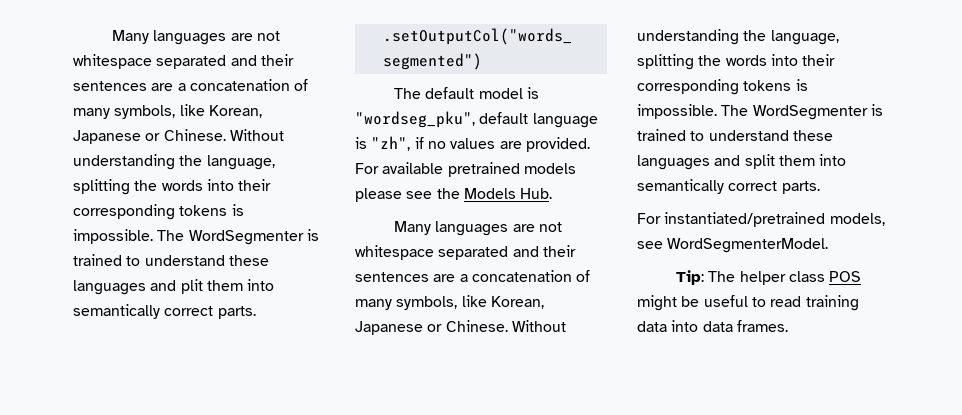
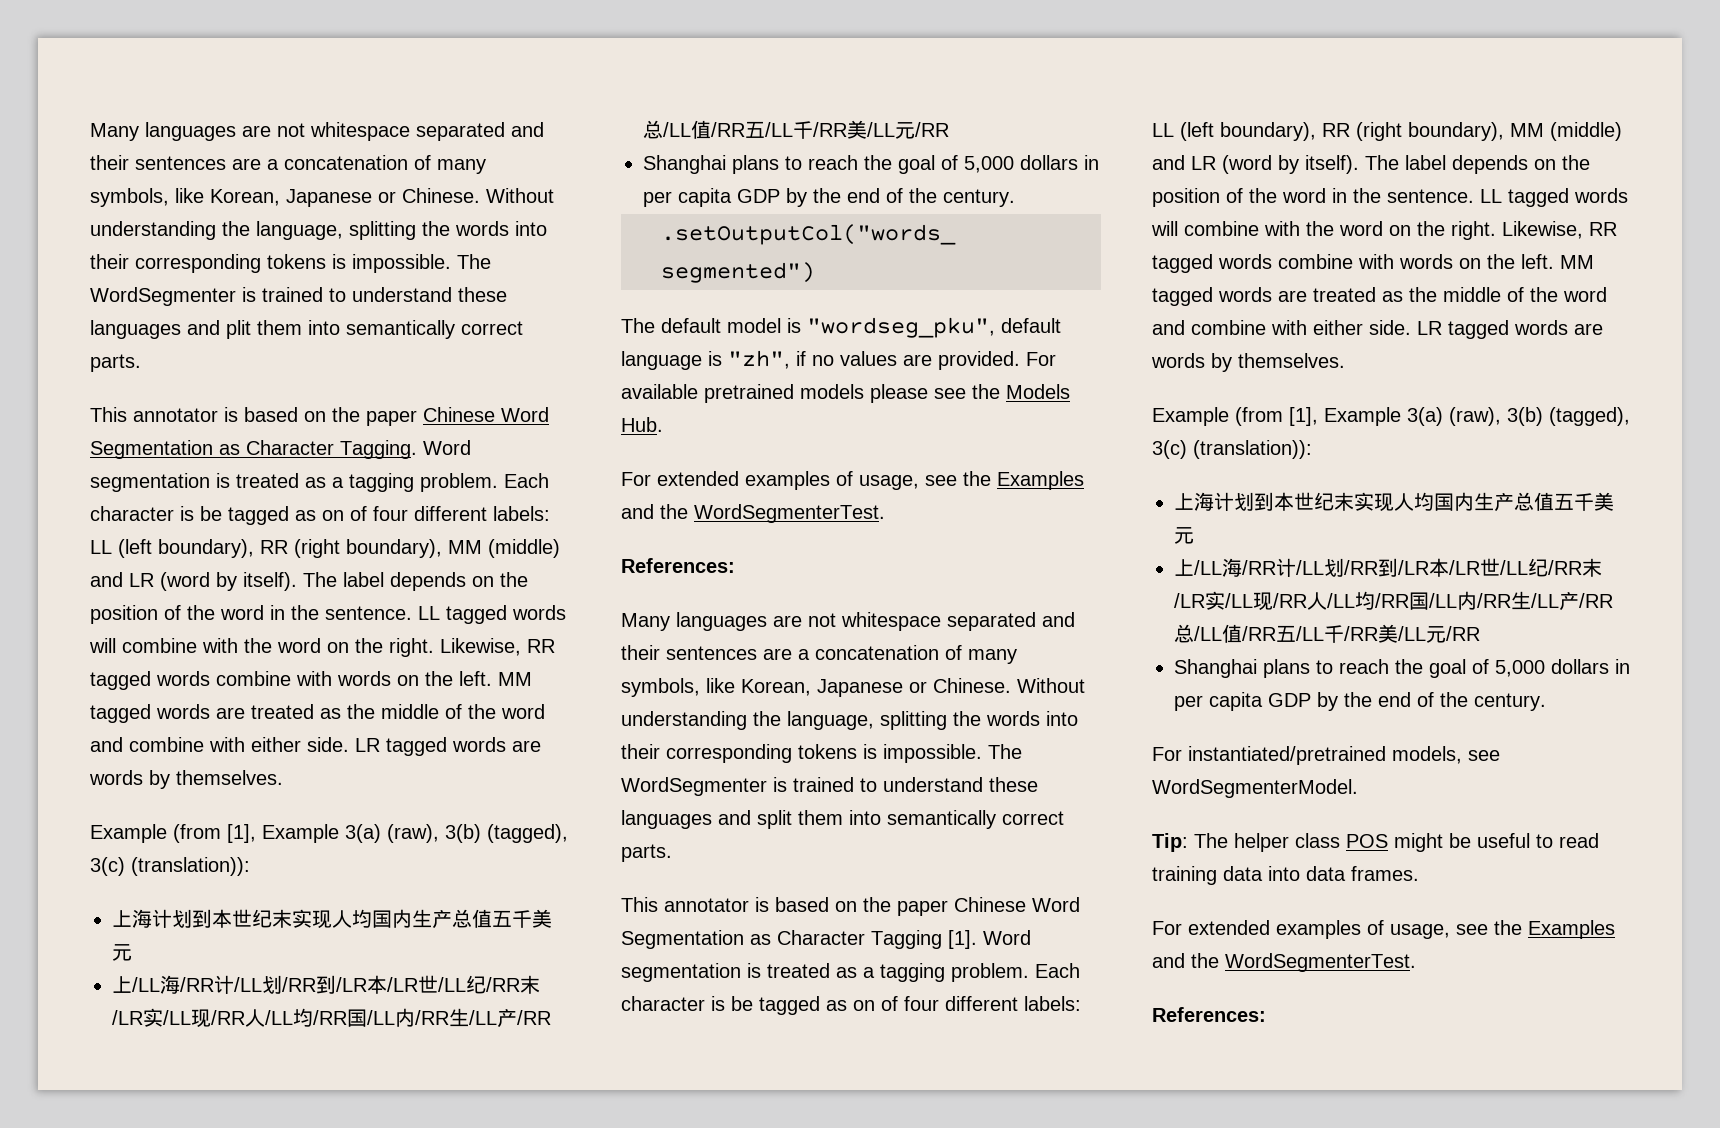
+ This annotator is based on the paper Chinese Word Segmentation as Character Tagging. Word segmentation is treated as a tagging problem. Each character is be tagged as on of four different labels: LL (left boundary), RR (right boundary), MM (middle) and LR (word by itself). The label depends on the position of the word in the sentence. LL tagged words will combine with the word on the right. Likewise, RR tagged words combine with words on the left. MM tagged words are treated as the middle of the word and combine with either side. LR tagged words are words by themselves.
+ Example (from [1], Example 3(a) (raw), 3(b) (tagged), 3(c) (translation)):
+ 上海计划到本世纪末实现人均国内生产总值五千美元
+ 上/LL海/RR计/LL划/RR到/LR本/LR世/LL纪/RR末/LR实/LL现/RR人/LL均/RR国/LL内/RR生/LL产/RR总/LL值/RR五/LL千/RR美/LL元/RR
+ Shanghai plans to reach the goal of 5,000 dollars in per capita GDP by the end of the century.
  For available pretrained models please see the Models Hub.
+ For extended examples of usage, see the Examples and the WordSegmenterTest.
+ References:
+ This annotator is based on the paper Chinese Word Segmentation as Character Tagging [1]. Word segmentation is treated as a tagging problem. Each character is be tagged as on of four different labels: LL (left boundary), RR (right boundary), MM (middle) and LR (word by itself). The label depends on the position of the word in the sentence. LL tagged words will combine with the word on the right. Likewise, RR tagged words combine with words on the left. MM tagged words are treated as the middle of the word and combine with either side. LR tagged words are words by themselves.
+ Example (from [1], Example 3(a) (raw), 3(b) (tagged), 3(c) (translation)):
+ 上海计划到本世纪末实现人均国内生产总值五千美元
+ 上/LL海/RR计/LL划/RR到/LR本/LR世/LL纪/RR末/LR实/LL现/RR人/LL均/RR国/LL内/RR生/LL产/RR总/LL值/RR五/LL千/RR美/LL元/RR
+ Shanghai plans to reach the goal of 5,000 dollars in per capita GDP by the end of the century.
  Tip: The helper class POS might be useful to read training data into data frames.
+ For extended examples of usage, see the Examples and the WordSegmenterTest.
+ References:

